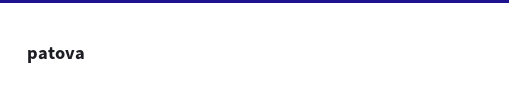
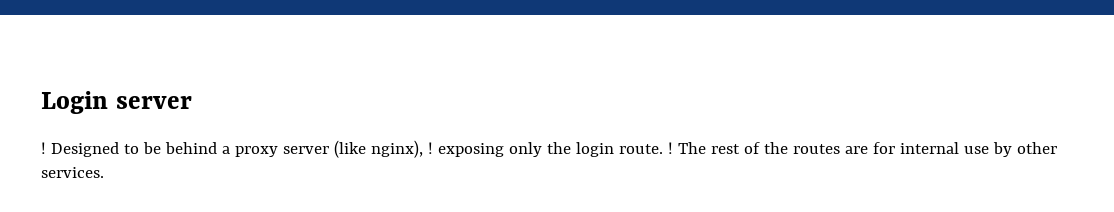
- patova
+ Login server
+ ! Designed to be behind a proxy server (like nginx), ! exposing only the login route. ! The rest of the routes are for internal use by other services.

